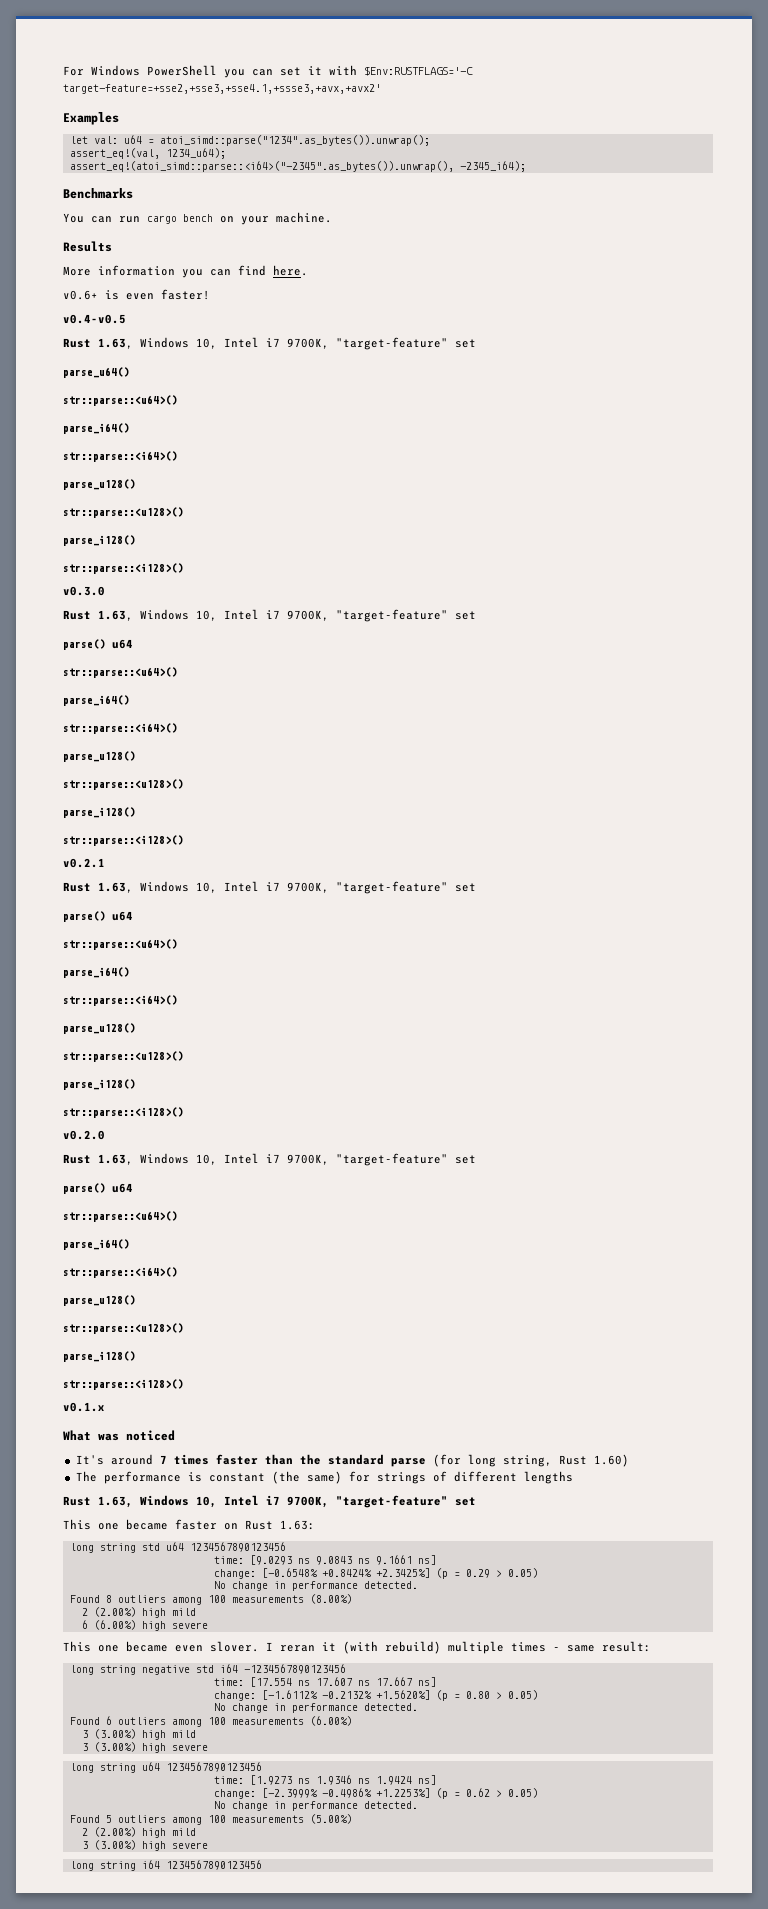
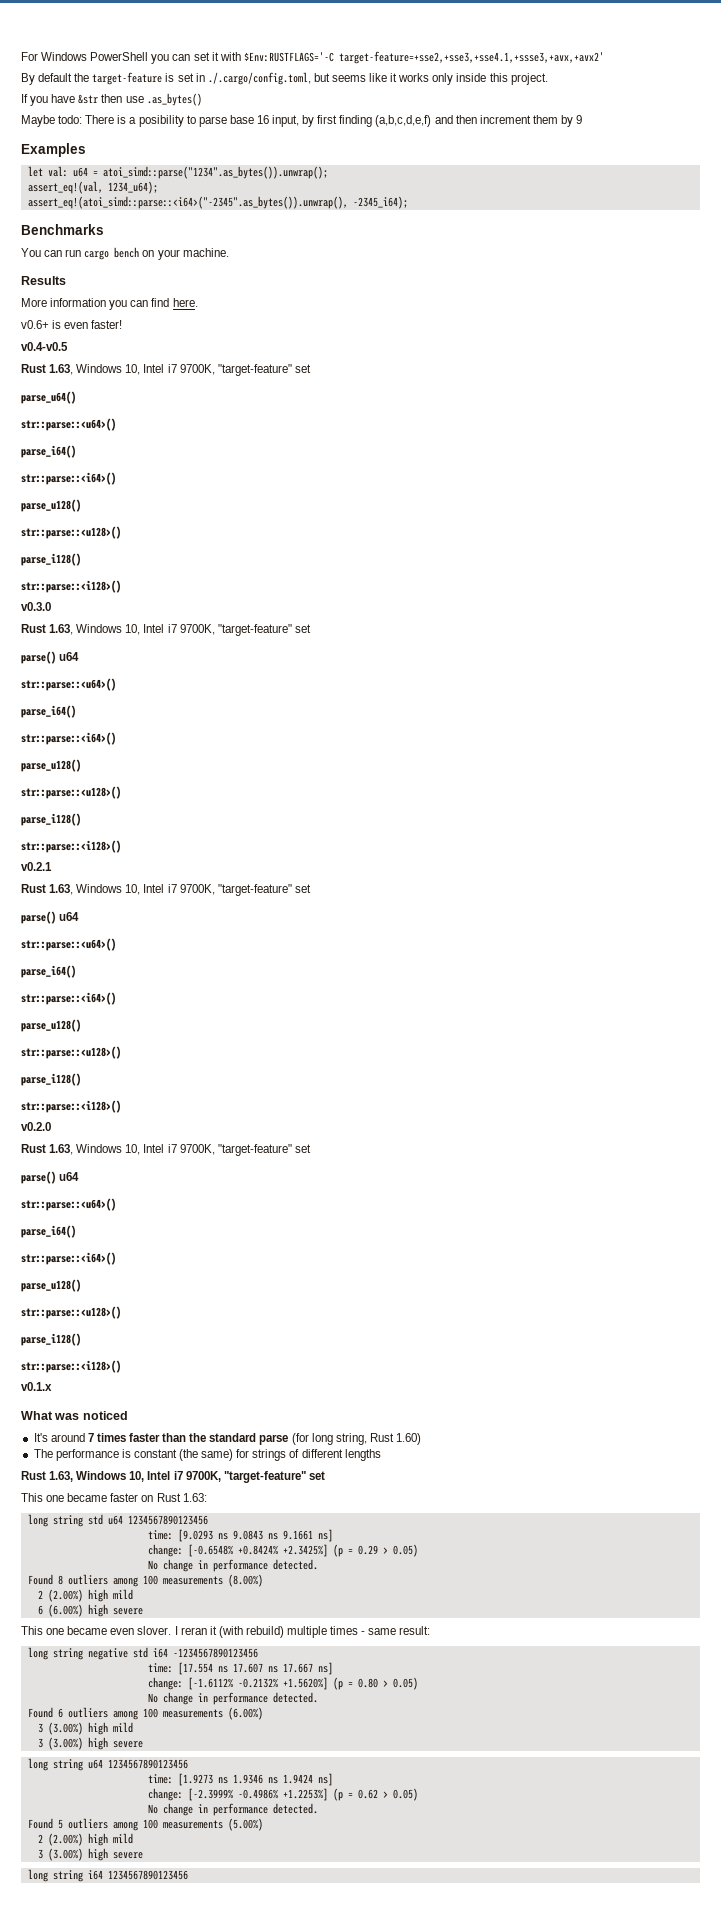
+ By default the target-feature is set in ./.cargo/config.toml, but seems like it works only inside this project.
+ If you have &str then use .as_bytes()
+ Maybe todo: There is a posibility to parse base 16 input, by first finding (a,b,c,d,e,f) and then increment them by 9

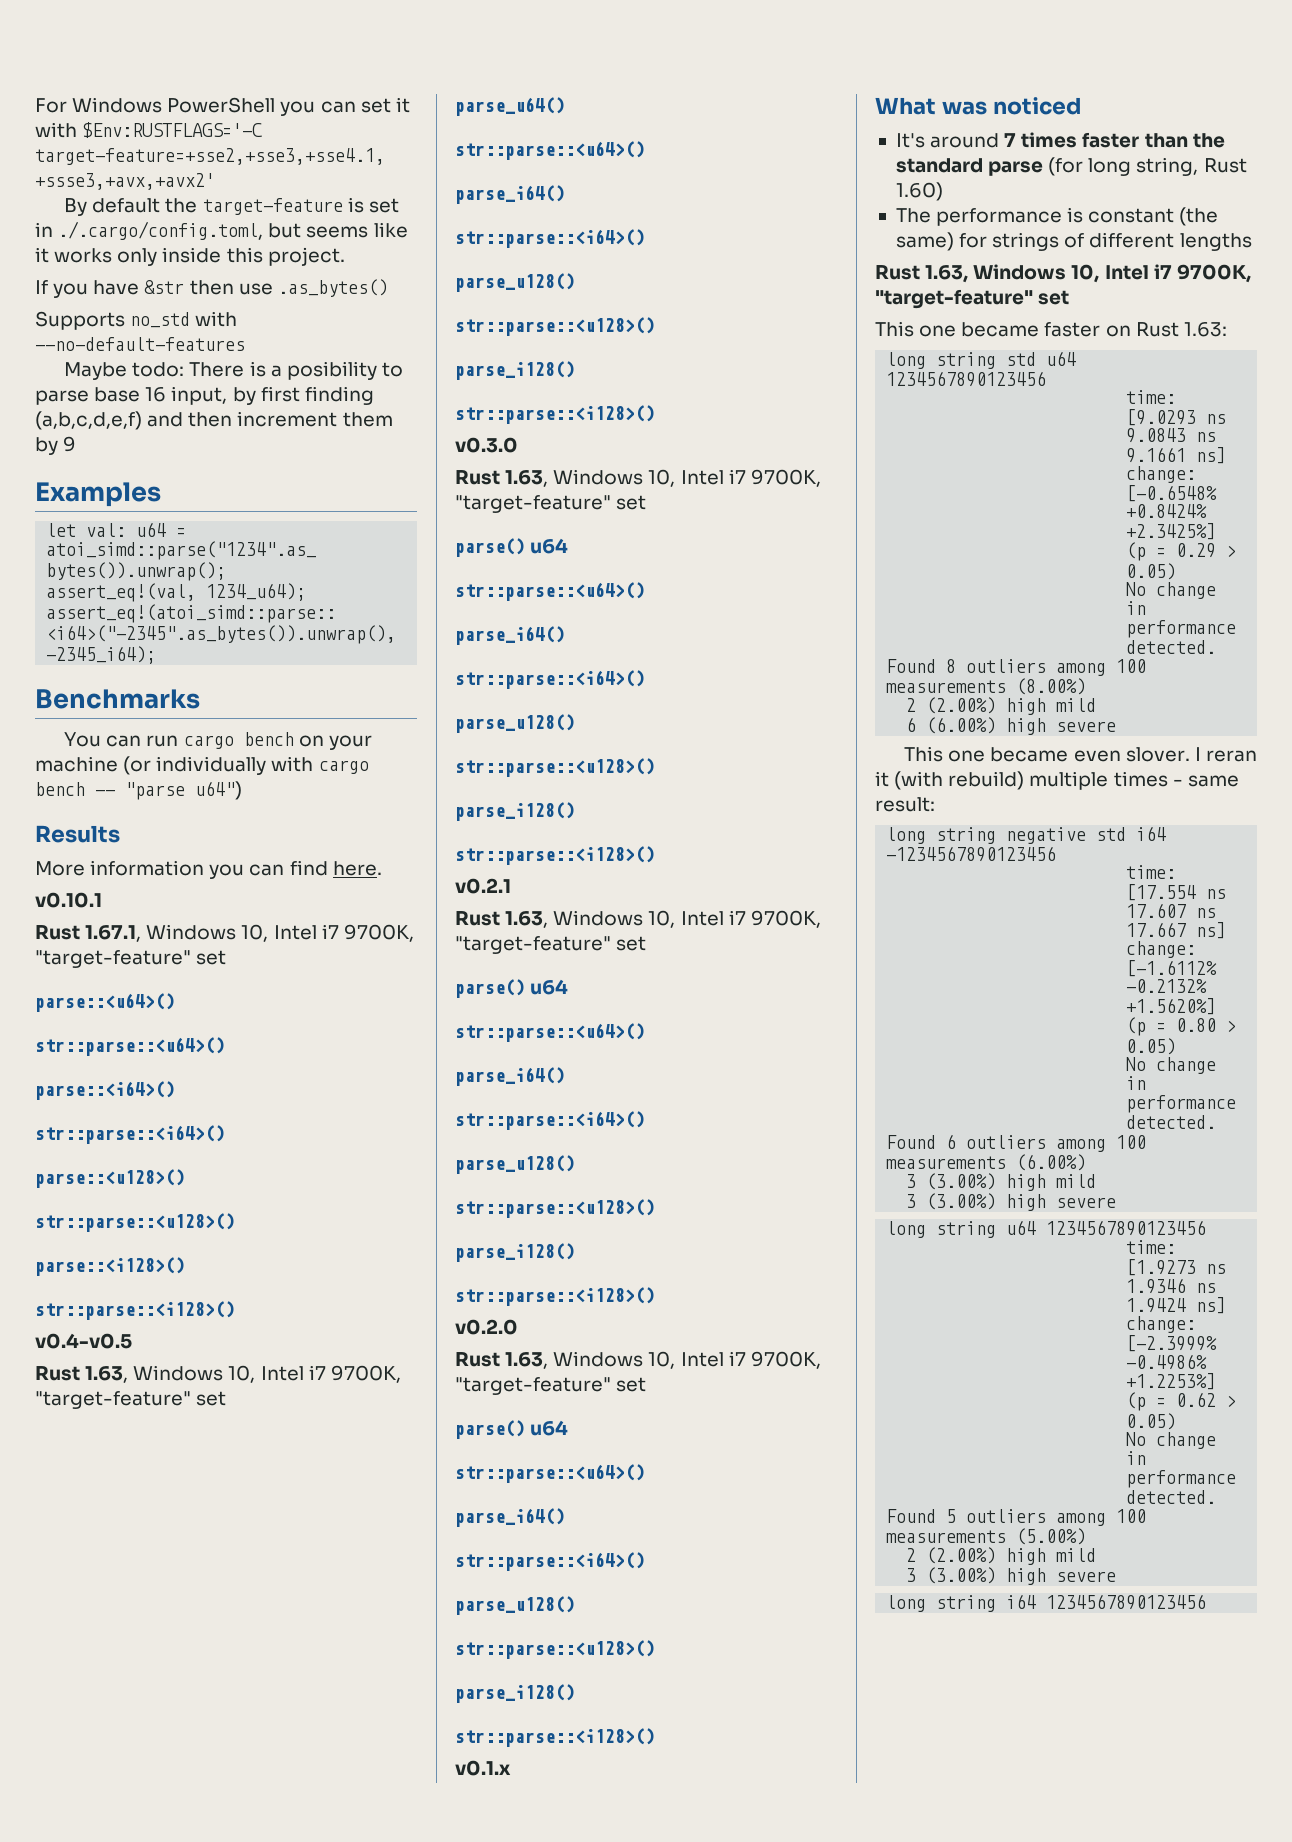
+ Supports no_std with --no-default-features
- You can run cargo bench on your machine.
+ You can run cargo bench on your machine (or individually with cargo bench -- "parse u64")
- v0.6+ is even faster!
+ v0.10.1
+ Rust 1.67.1, Windows 10, Intel i7 9700K, "target-feature" set
+ parse::<u64>()
+ str::parse::<u64>()
+ parse::<i64>()
+ str::parse::<i64>()
+ parse::<u128>()
+ str::parse::<u128>()
+ parse::<i128>()
+ str::parse::<i128>()

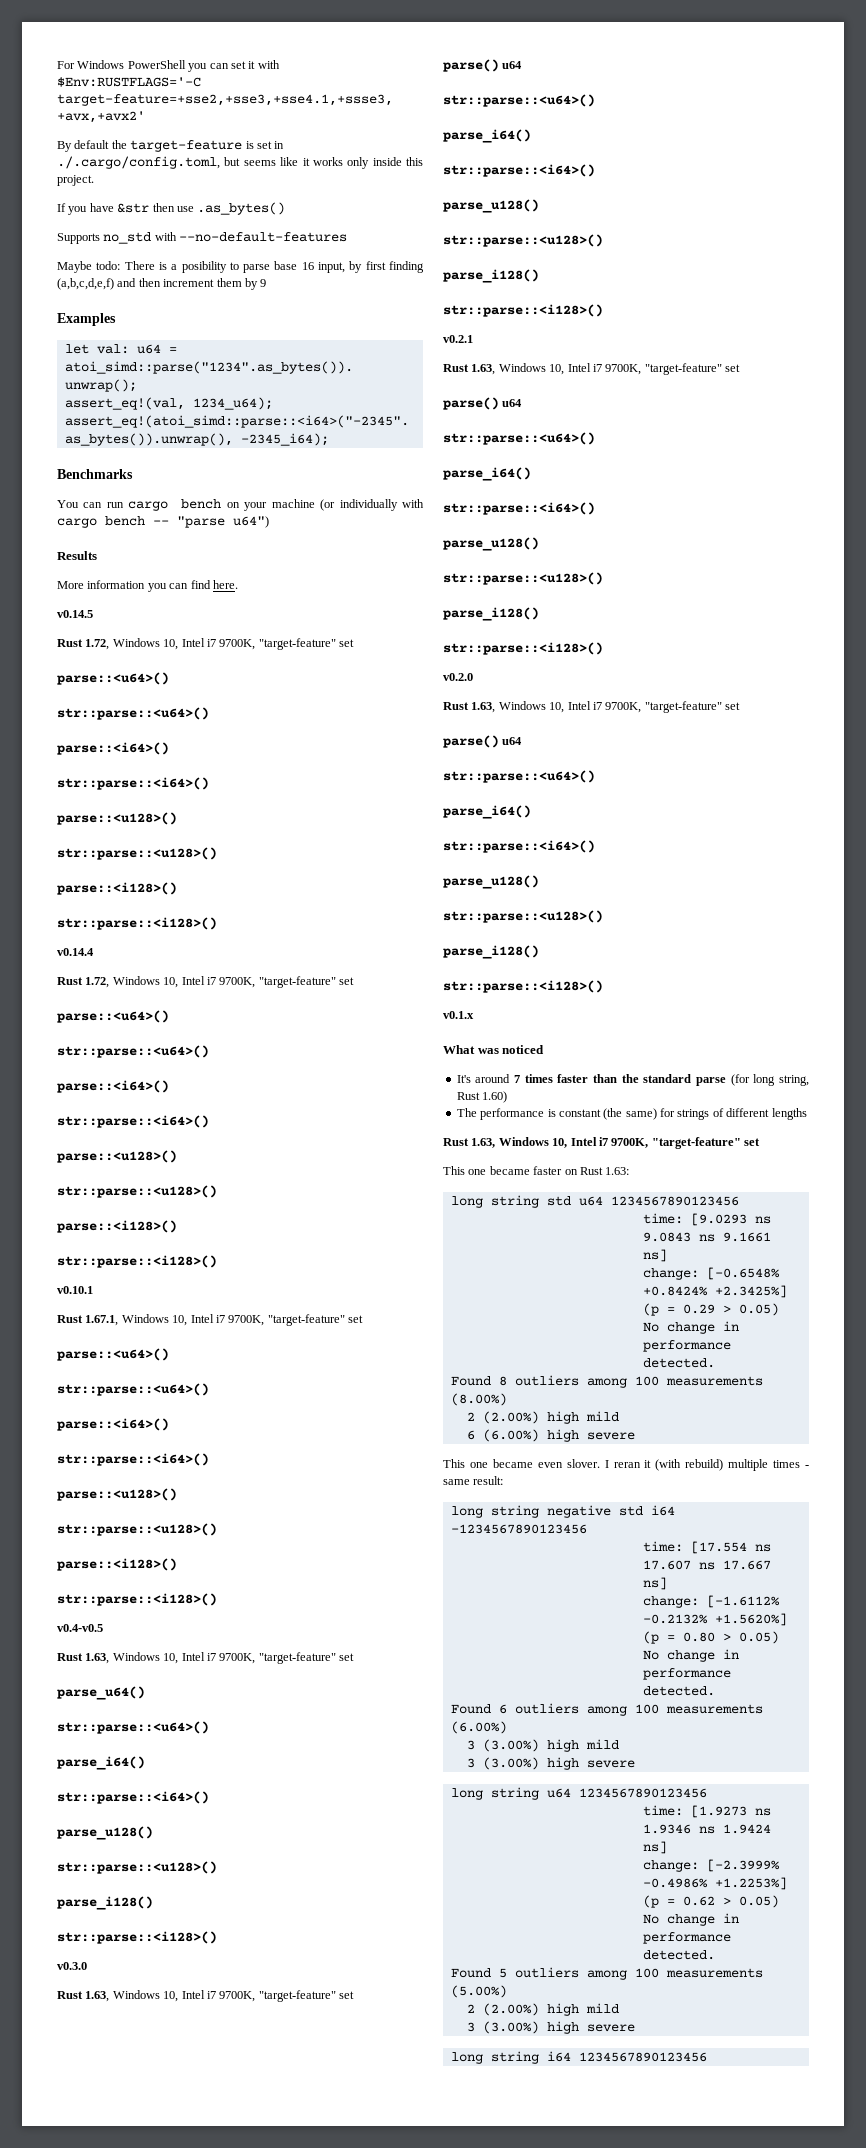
+ v0.14.5
+ Rust 1.72, Windows 10, Intel i7 9700K, "target-feature" set
+ parse::<u64>()
+ str::parse::<u64>()
+ parse::<i64>()
+ str::parse::<i64>()
+ parse::<u128>()
+ str::parse::<u128>()
+ parse::<i128>()
+ str::parse::<i128>()
+ v0.14.4
+ Rust 1.72, Windows 10, Intel i7 9700K, "target-feature" set
+ parse::<u64>()
+ str::parse::<u64>()
+ parse::<i64>()
+ str::parse::<i64>()
+ parse::<u128>()
+ str::parse::<u128>()
+ parse::<i128>()
+ str::parse::<i128>()

